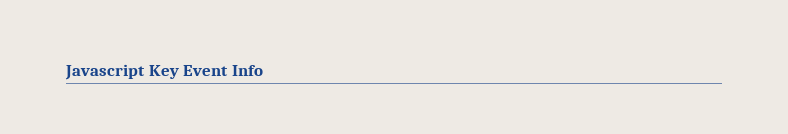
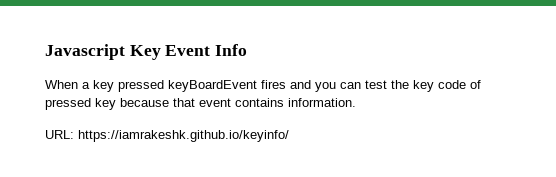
+ When a key pressed keyBoardEvent fires and you can test the key code of pressed key because that event contains information.
+ URL: https://iamrakeshk.github.io/keyinfo/

